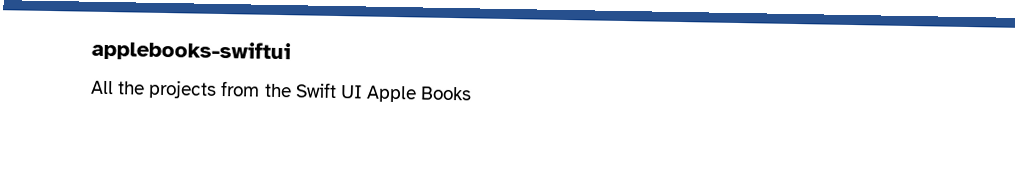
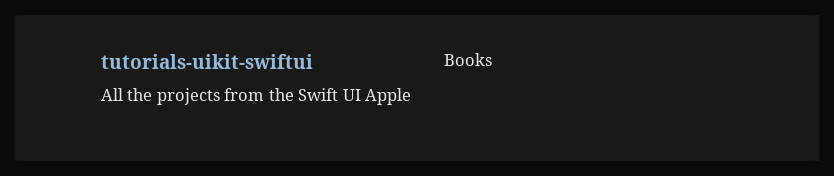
- applebooks-swiftui
+ tutorials-uikit-swiftui

